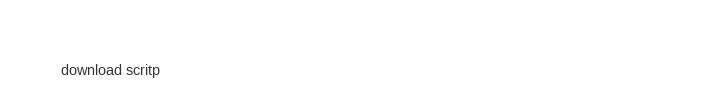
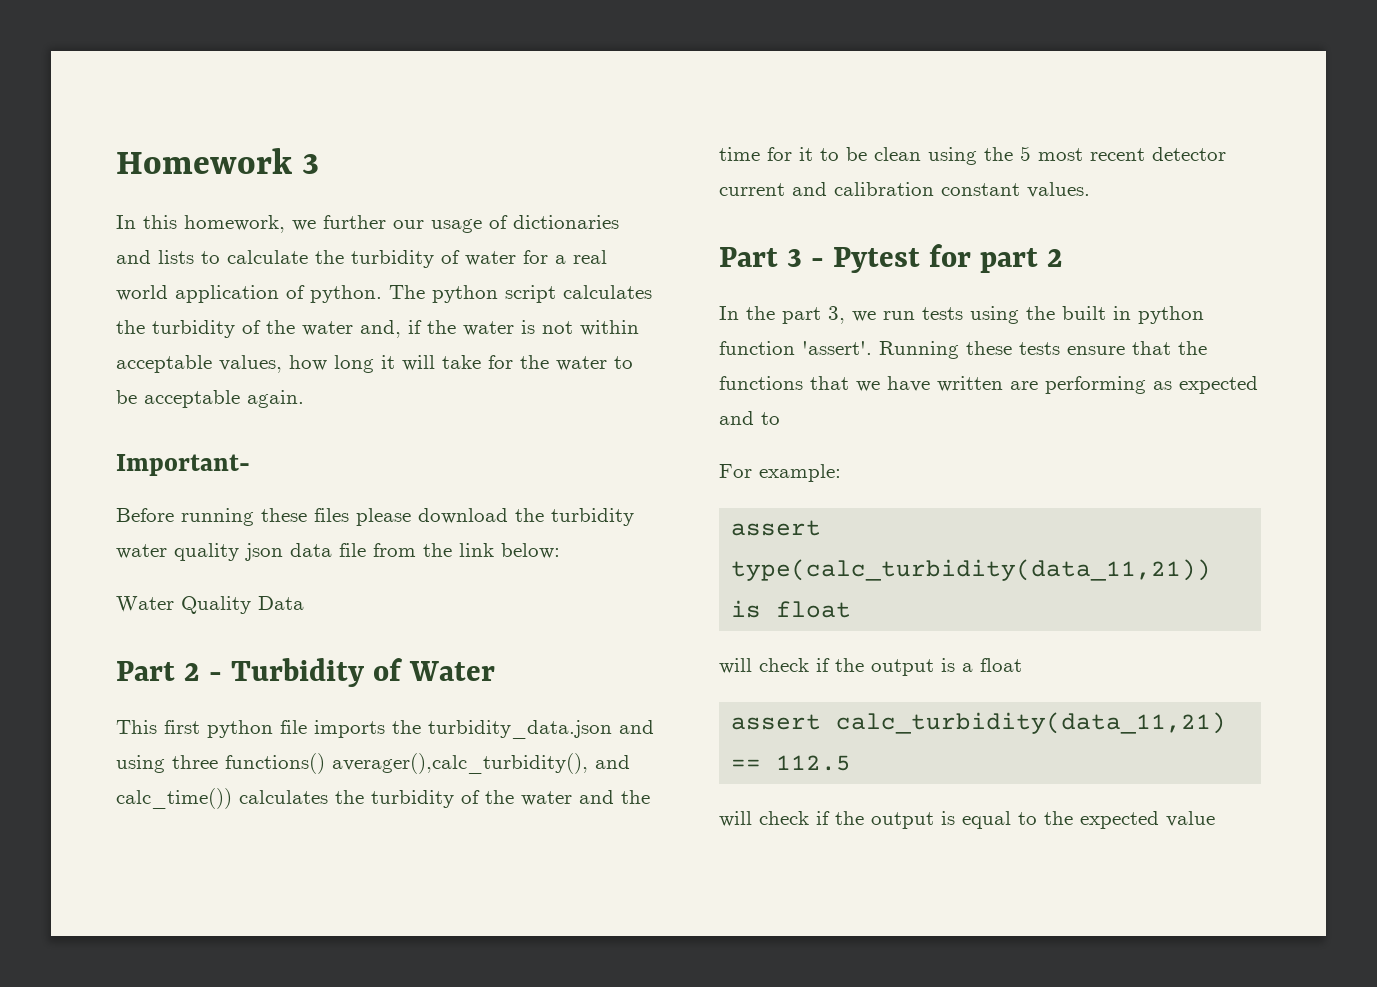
- download scritp
+ Homework 3
+ In this homework, we further our usage of dictionaries and lists to calculate the turbidity of water for a real world application of python. The python script calculates the turbidity of the water and, if the water is not within acceptable values, how long it will take for the water to be acceptable again.
+ Important-
+ Before running these files please download the turbidity water quality json data file from the link below:
+ Water Quality Data
+ Part 2 - Turbidity of Water
+ This first python file imports the turbidity_data.json and using three functions() averager(),calc_turbidity(), and calc_time()) calculates the turbidity of the water and the time for it to be clean using the 5 most recent detector current and calibration constant values.
+ Part 3 - Pytest for part 2
+ In the part 3, we run tests using the built in python function 'assert'. Running these tests ensure that the functions that we have written are performing as expected and to
+ For example:
+ assert type(calc_turbidity(data_11,21)) is float
+ will check if the output is a float
+ assert calc_turbidity(data_11,21) == 112.5
+ will check if the output is equal to the expected value

